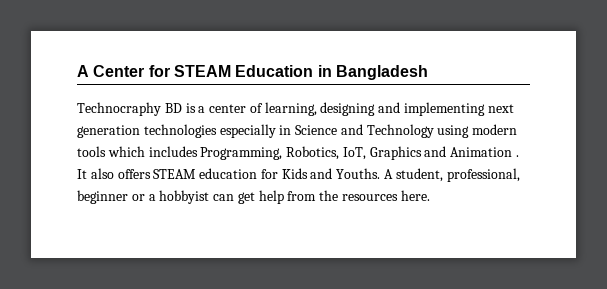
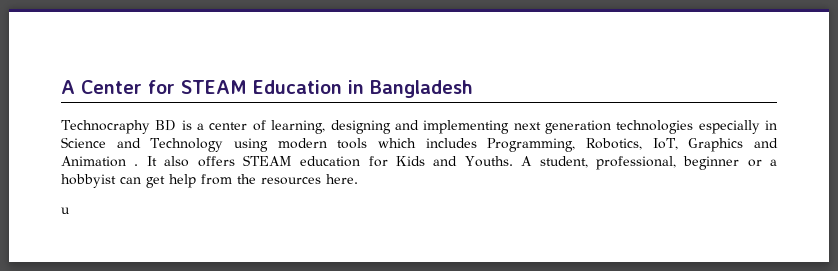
+ u

